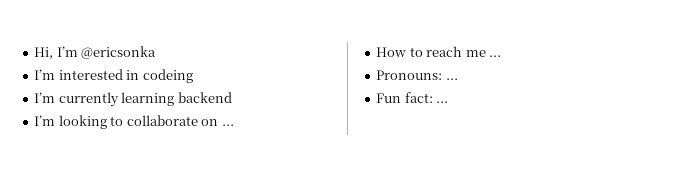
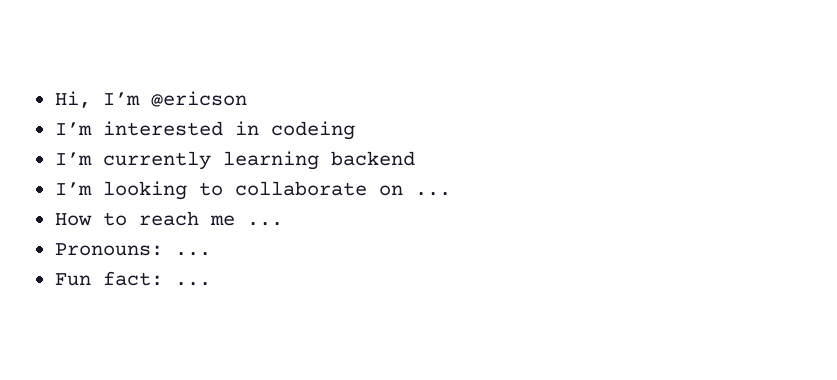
- Hi, I’m @ericsonka
+ Hi, I’m @ericson

